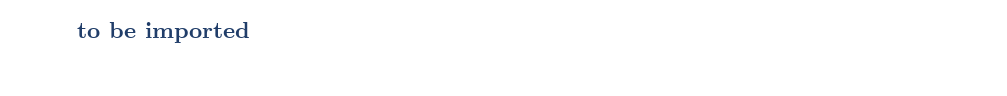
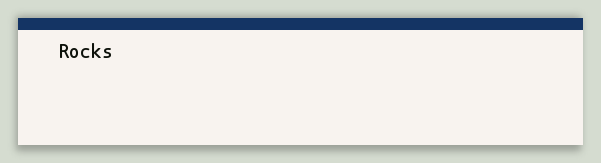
- to be imported
+ Rocks

